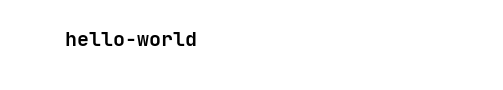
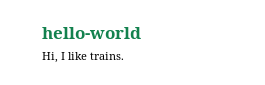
+ Hi, I like trains.

